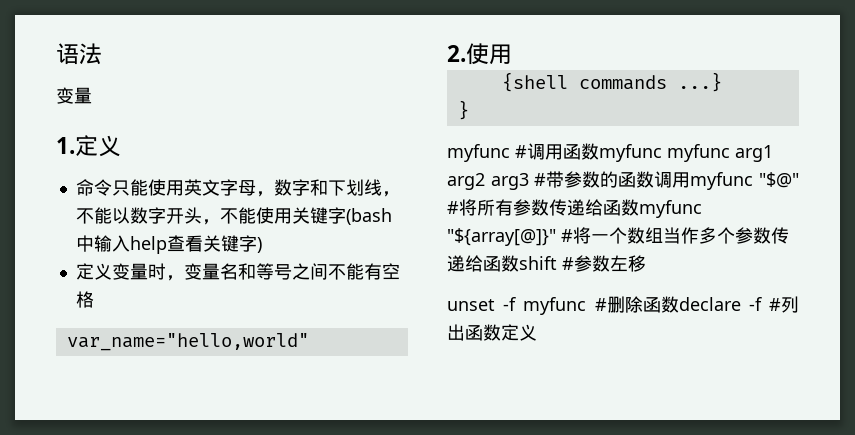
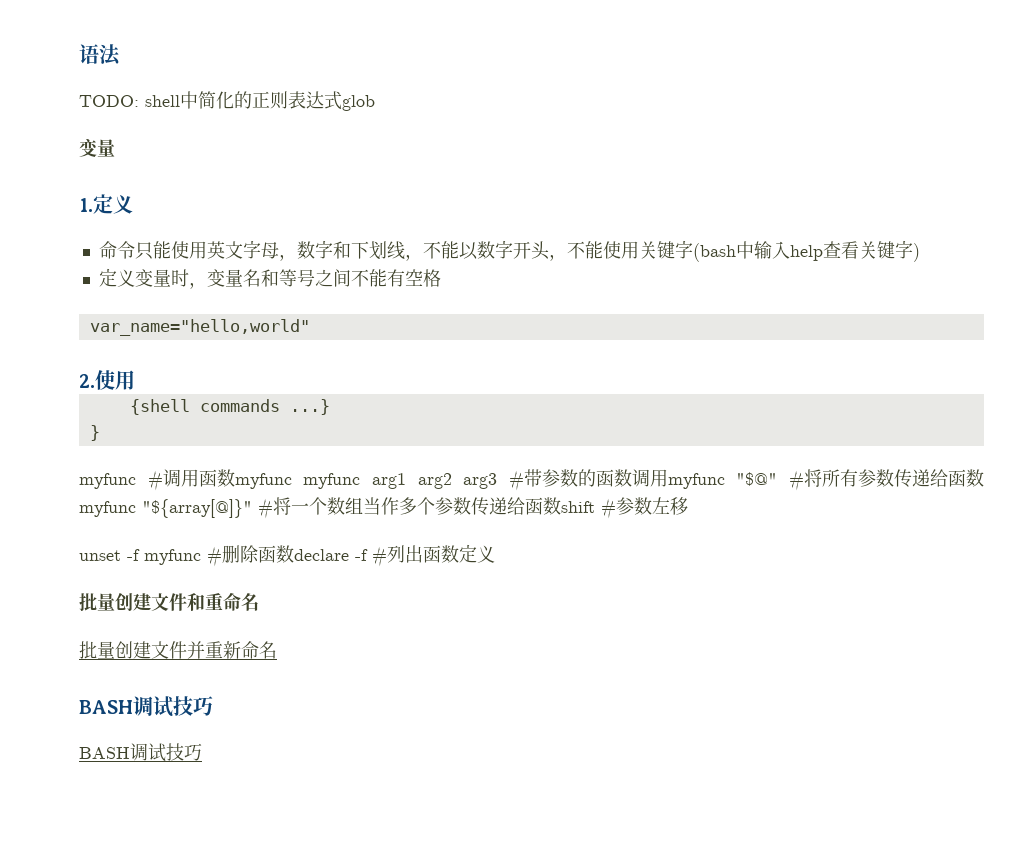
+ TODO: shell中简化的正则表达式glob
+ 批量创建文件和重命名
+ 批量创建文件并重新命名
+ BASH调试技巧
+ BASH调试技巧

